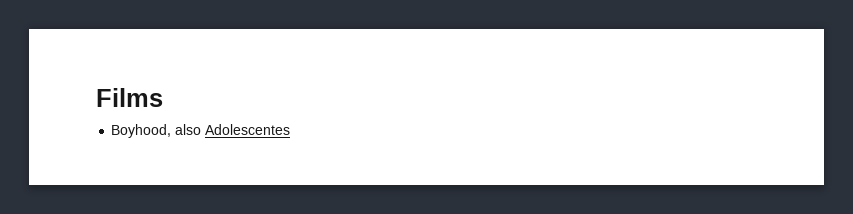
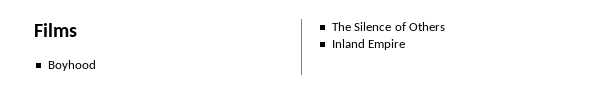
- Boyhood, also Adolescentes
+ Boyhood
+ The Silence of Others
+ Inland Empire

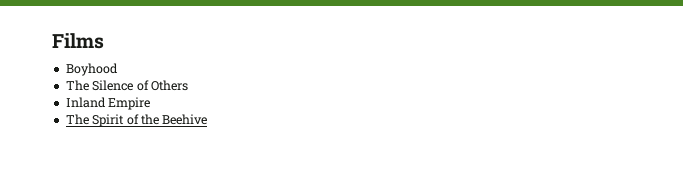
+ The Spirit of the Beehive

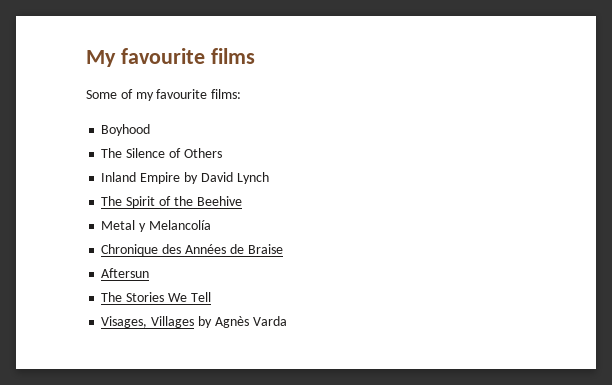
- Films
+ My favourite films
+ Some of my favourite films:
- Inland Empire
+ Inland Empire by David Lynch
+ Metal y Melancolía
+ Chronique des Années de Braise
+ Aftersun
+ The Stories We Tell
+ Visages, Villages by Agnès Varda

